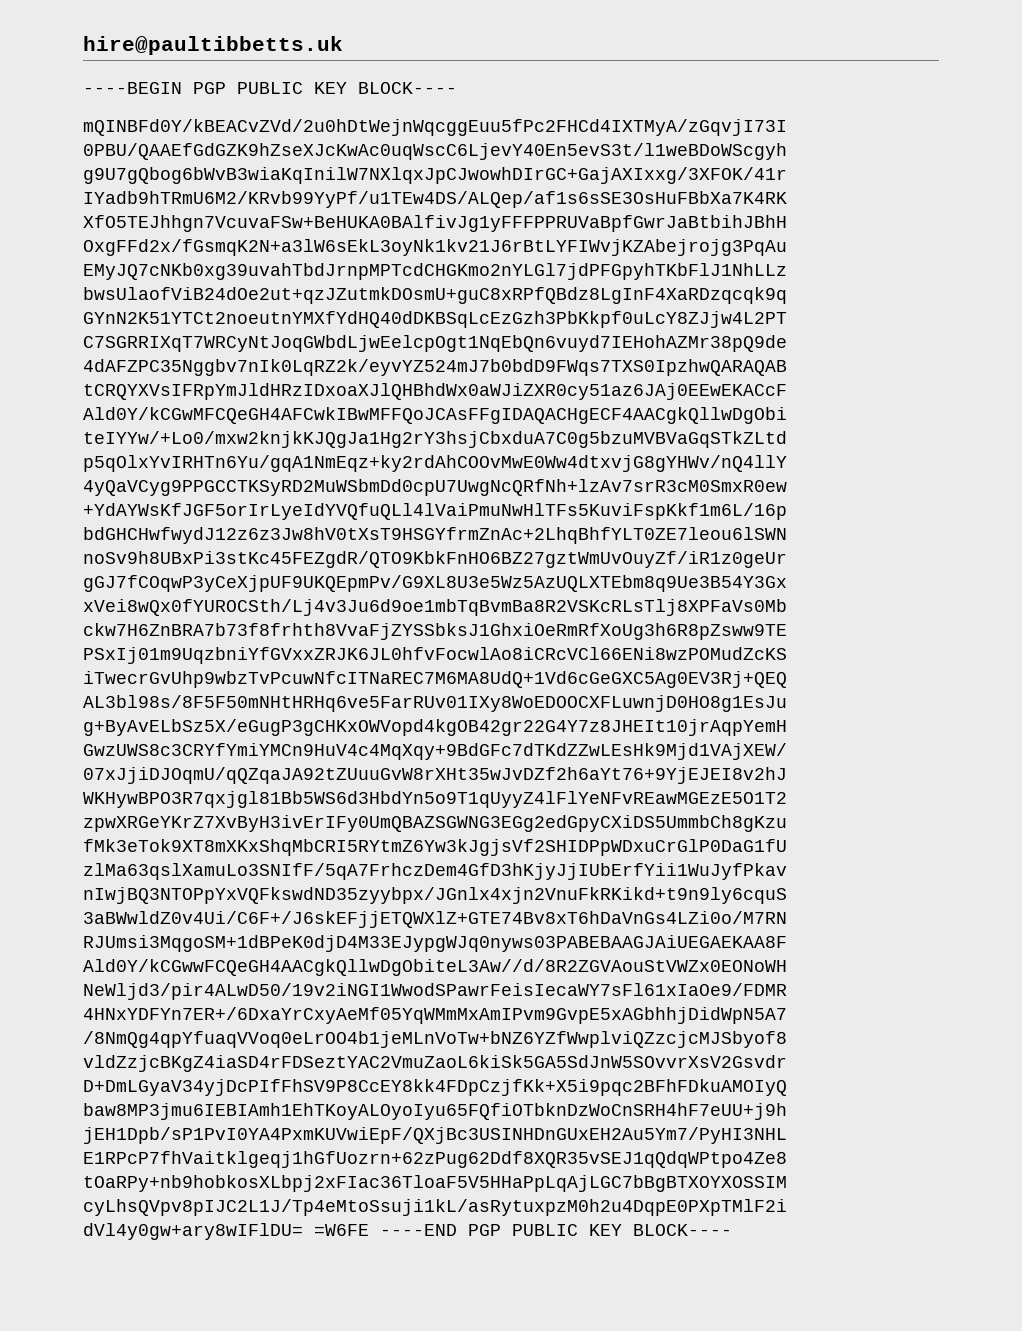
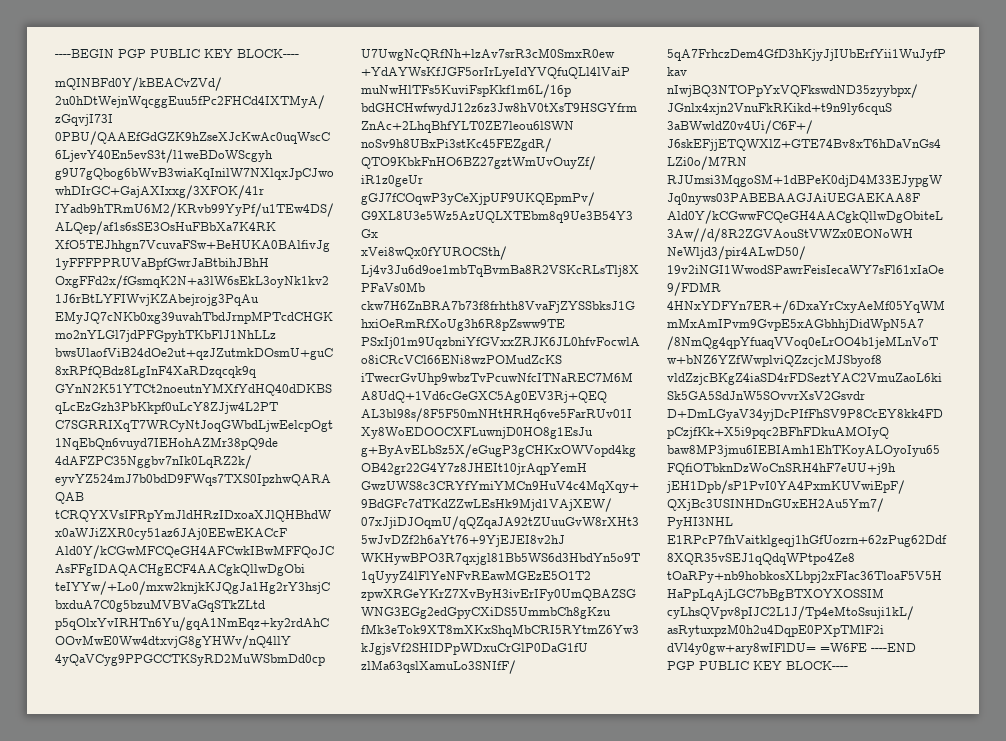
- hire@paultibbetts.uk

